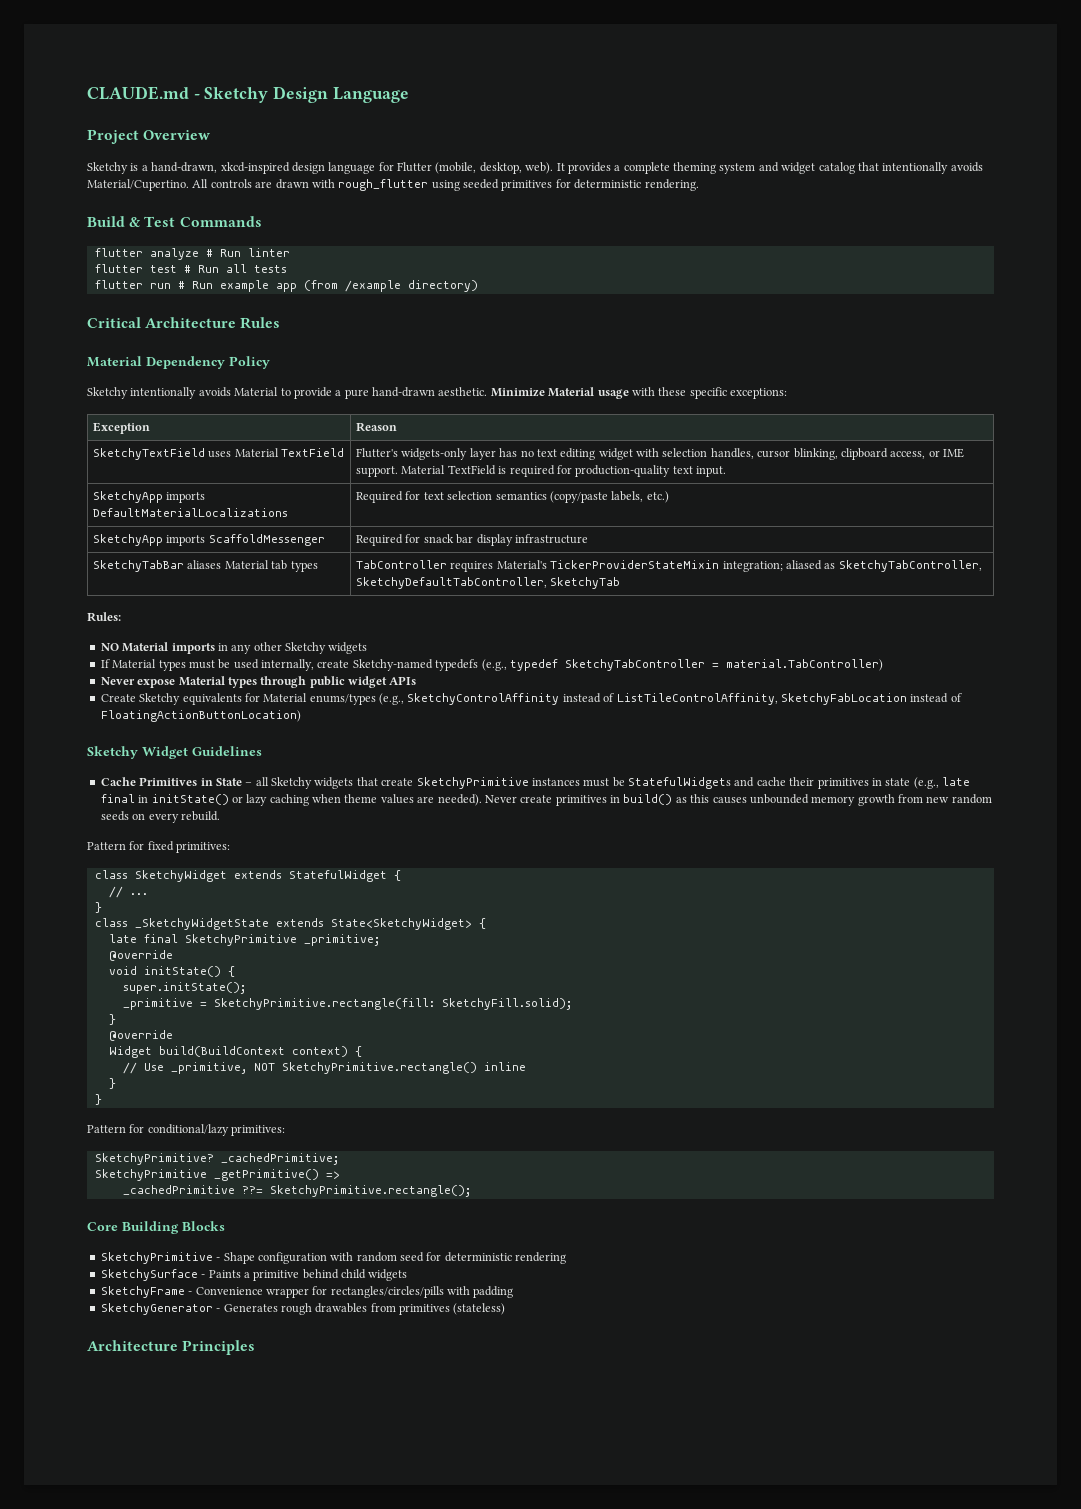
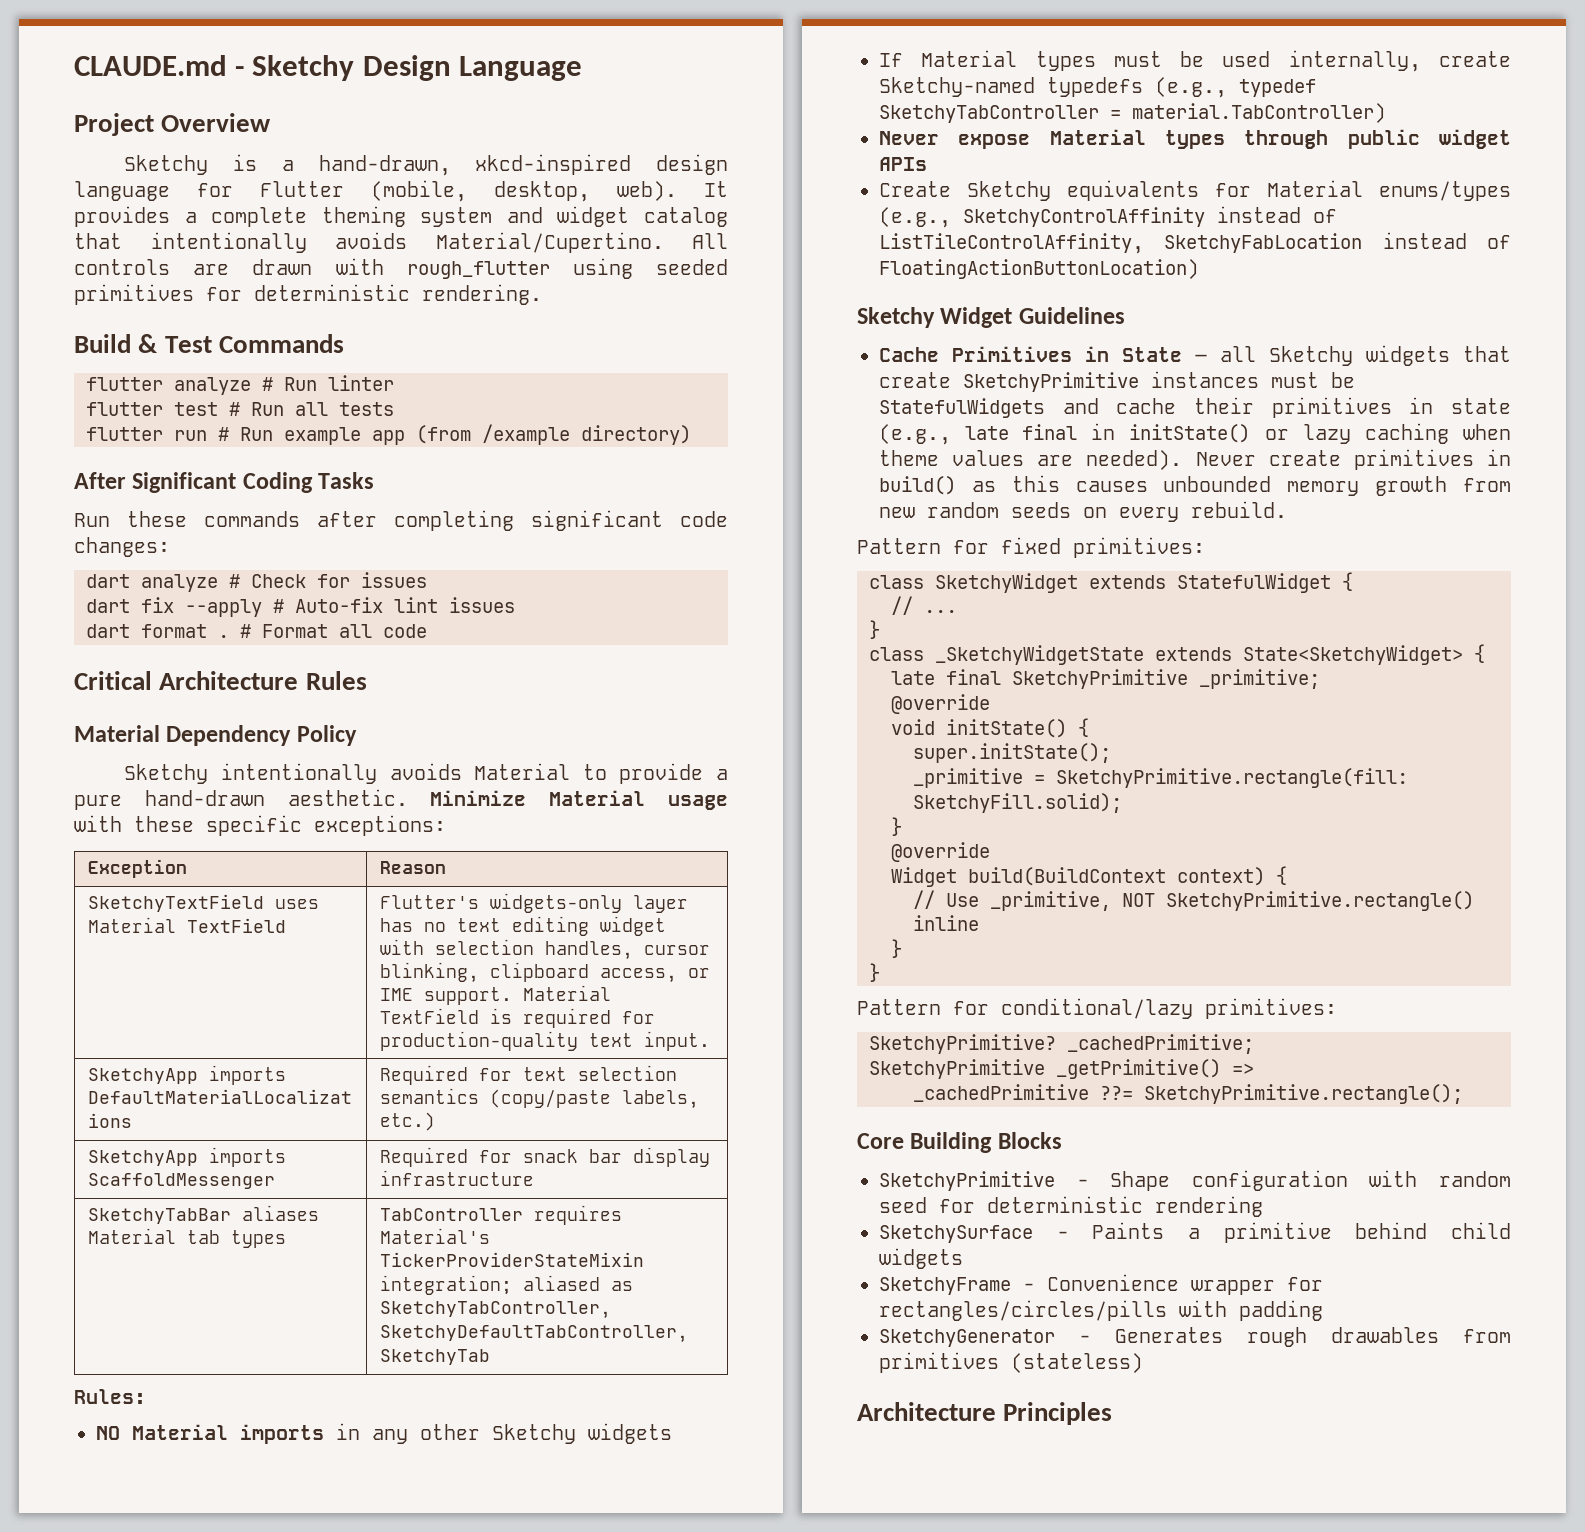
+ After Significant Coding Tasks
+ Run these commands after completing significant code changes:
+ dart analyze # Check for issues
+ dart fix --apply # Auto-fix lint issues
+ dart format . # Format all code

